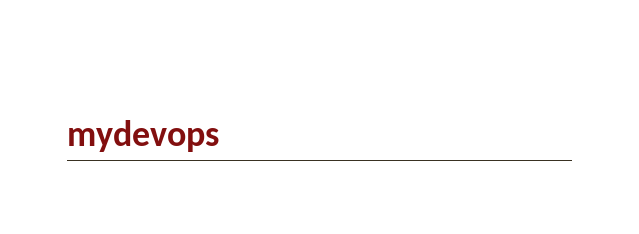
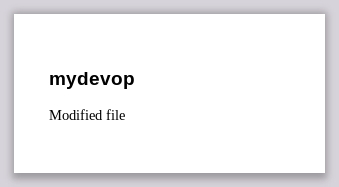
- mydevops
+ mydevop
+ Modified file

